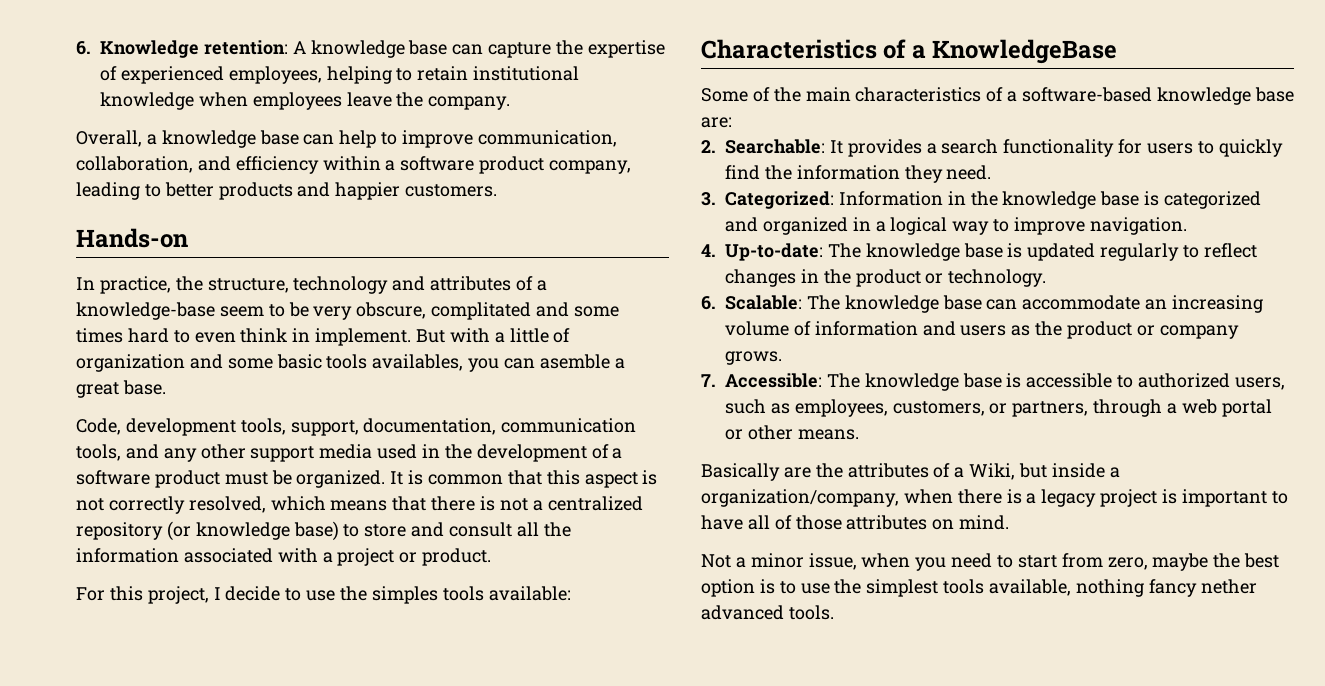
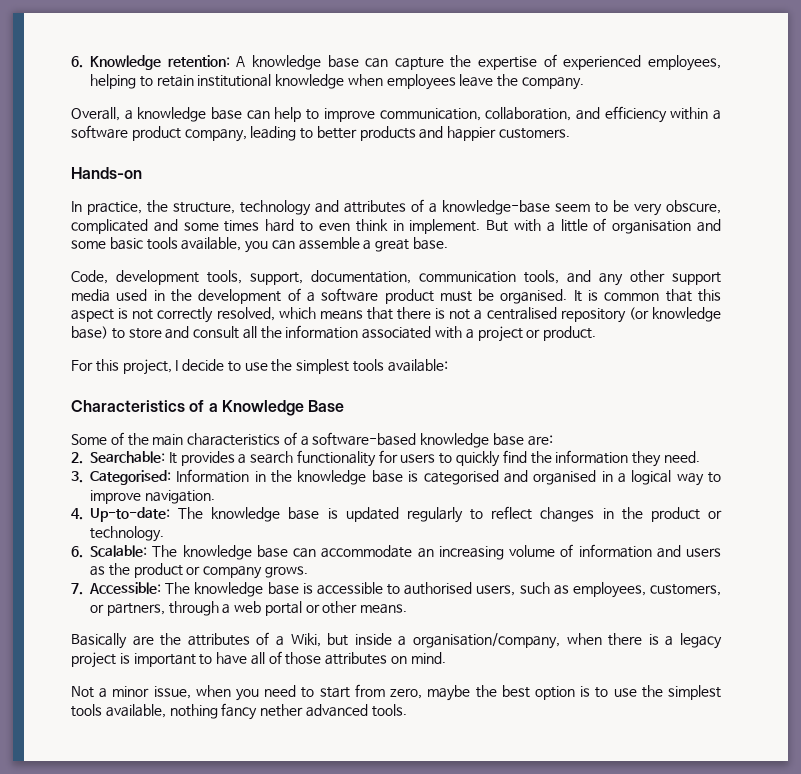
- In practice, the structure, technology and attributes of a knowledge-base seem to be very obscure, complitated and some times hard to even think in implement.
+ In practice, the structure, technology and attributes of a knowledge-base seem to be very obscure, complicated and some times hard to even think in implement.
- But with a little of organization and some basic tools availables, you can asemble a great base.
+ But with a little of organisation and some basic tools available, you can assemble a great base.
- Code, development tools, support, documentation, communication tools, and any other support media used in the development of a software product must be organized.
+ Code, development tools, support, documentation, communication tools, and any other support media used in the development of a software product must be organised.
- It is common that this aspect is not correctly resolved, which means that there is not a centralized repository (or knowledge base) to store and consult all the information associated with a project or product.
+ It is common that this aspect is not correctly resolved, which means that there is not a centralised repository (or knowledge base) to store and consult all the information associated with a project or product.
- For this project, I decide to use the simples tools available:
+ For this project, I decide to use the simplest tools available:
- Characteristics of a KnowledgeBase
+ Characteristics of a Knowledge Base
- 3. Categorized: Information in the knowledge base is categorized and organized in a logical way to improve navigation.
+ 3. Categorised: Information in the knowledge base is categorised and organised in a logical way to improve navigation.
- 7. Accessible: The knowledge base is accessible to authorized users, such as employees, customers, or partners, through a web portal or other means.
+ 7. Accessible: The knowledge base is accessible to authorised users, such as employees, customers, or partners, through a web portal or other means.
- Basically are the attributes of a Wiki, but inside a organization/company, when there is a legacy project is important to have all of those attributes on mind.
+ Basically are the attributes of a Wiki, but inside a organisation/company, when there is a legacy project is important to have all of those attributes on mind.

